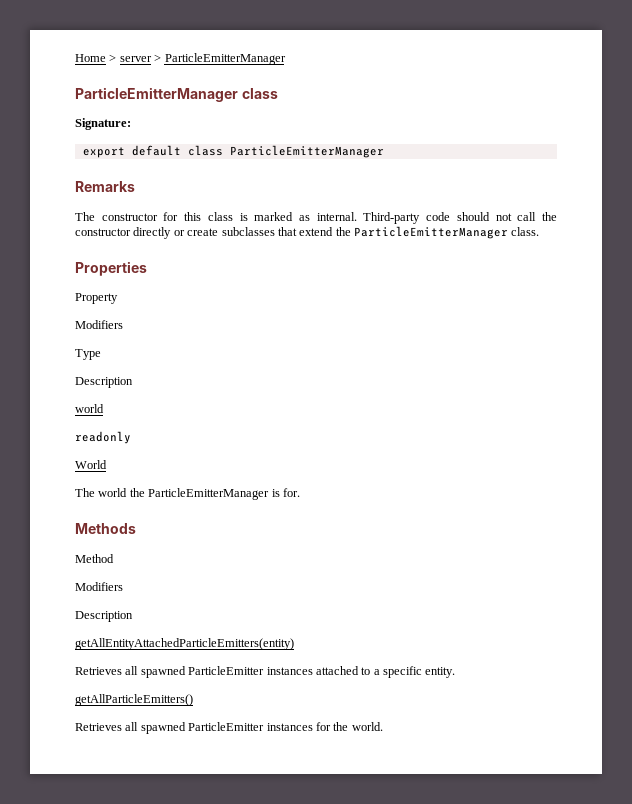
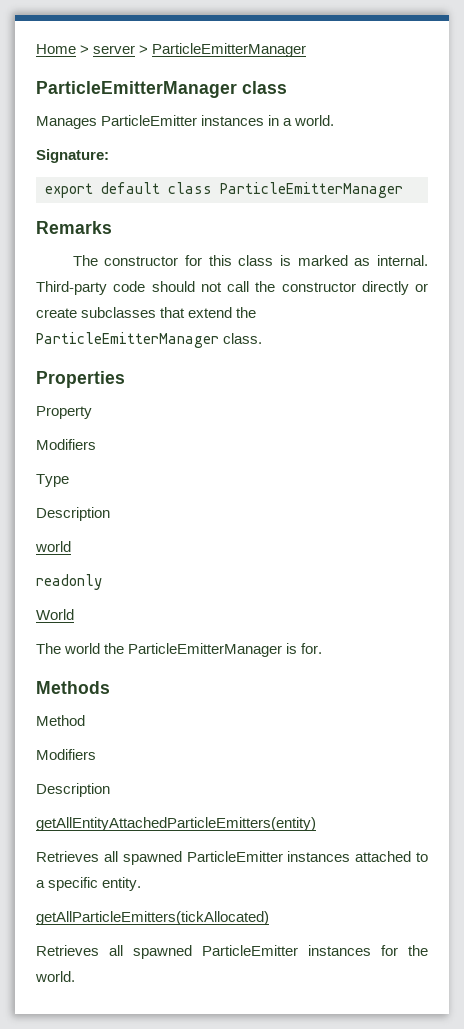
+ Manages ParticleEmitter instances in a world.
- getAllParticleEmitters()
+ getAllParticleEmitters(tickAllocated)

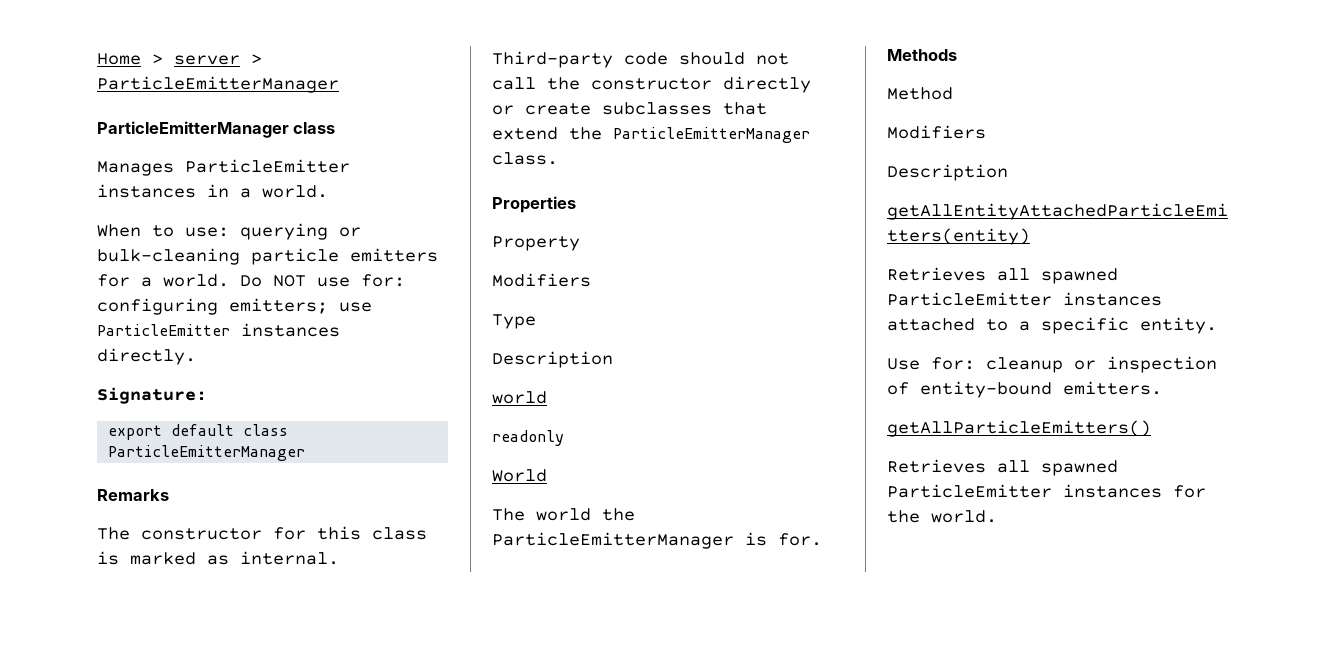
+ When to use: querying or bulk-cleaning particle emitters for a world. Do NOT use for: configuring emitters; use ParticleEmitter instances directly.
- getAllParticleEmitters(tickAllocated)
+ Use for: cleanup or inspection of entity-bound emitters.
+ getAllParticleEmitters()

